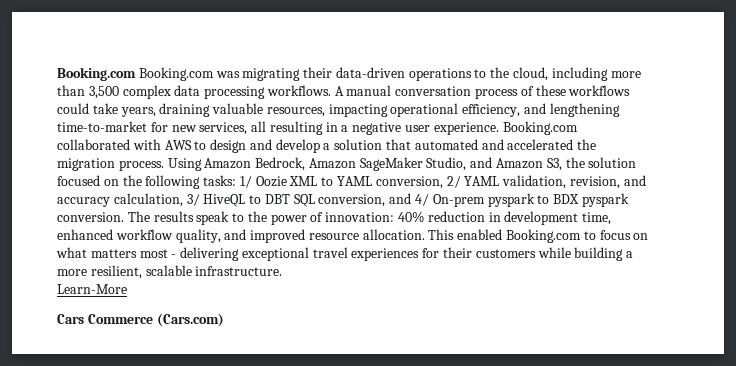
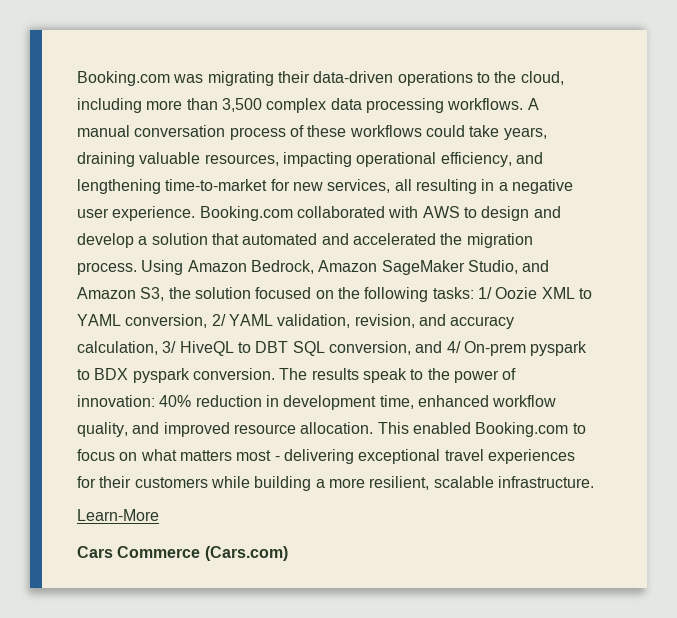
- Booking.com Booking.com was migrating their data-driven operations to the cloud, including more than 3,500 complex data processing workflows.
+ Booking.com was migrating their data-driven operations to the cloud, including more than 3,500 complex data processing workflows.

